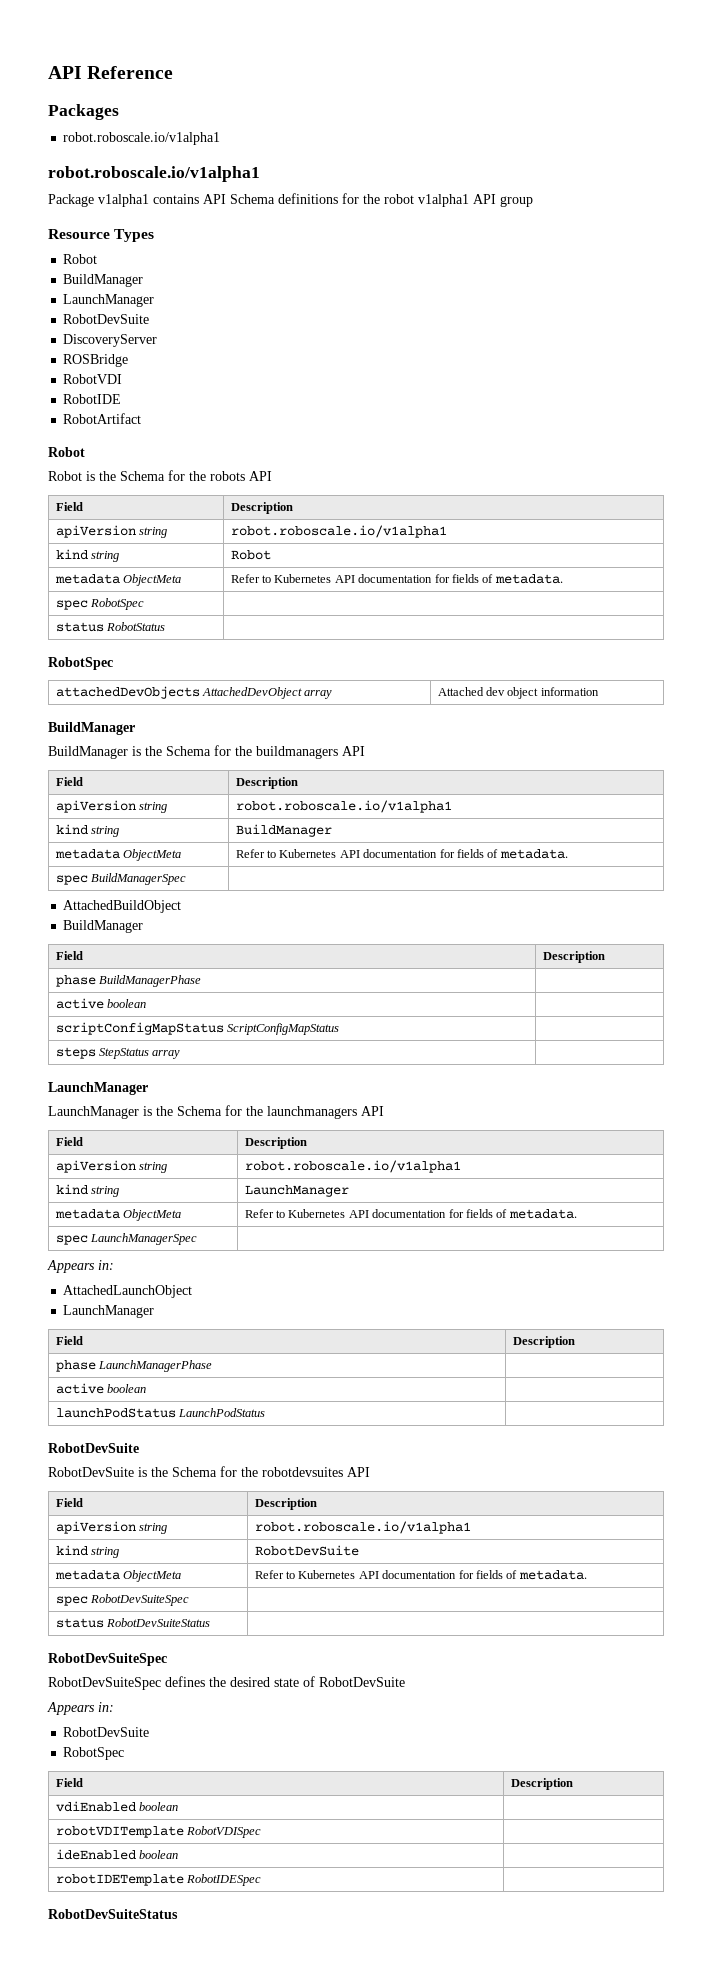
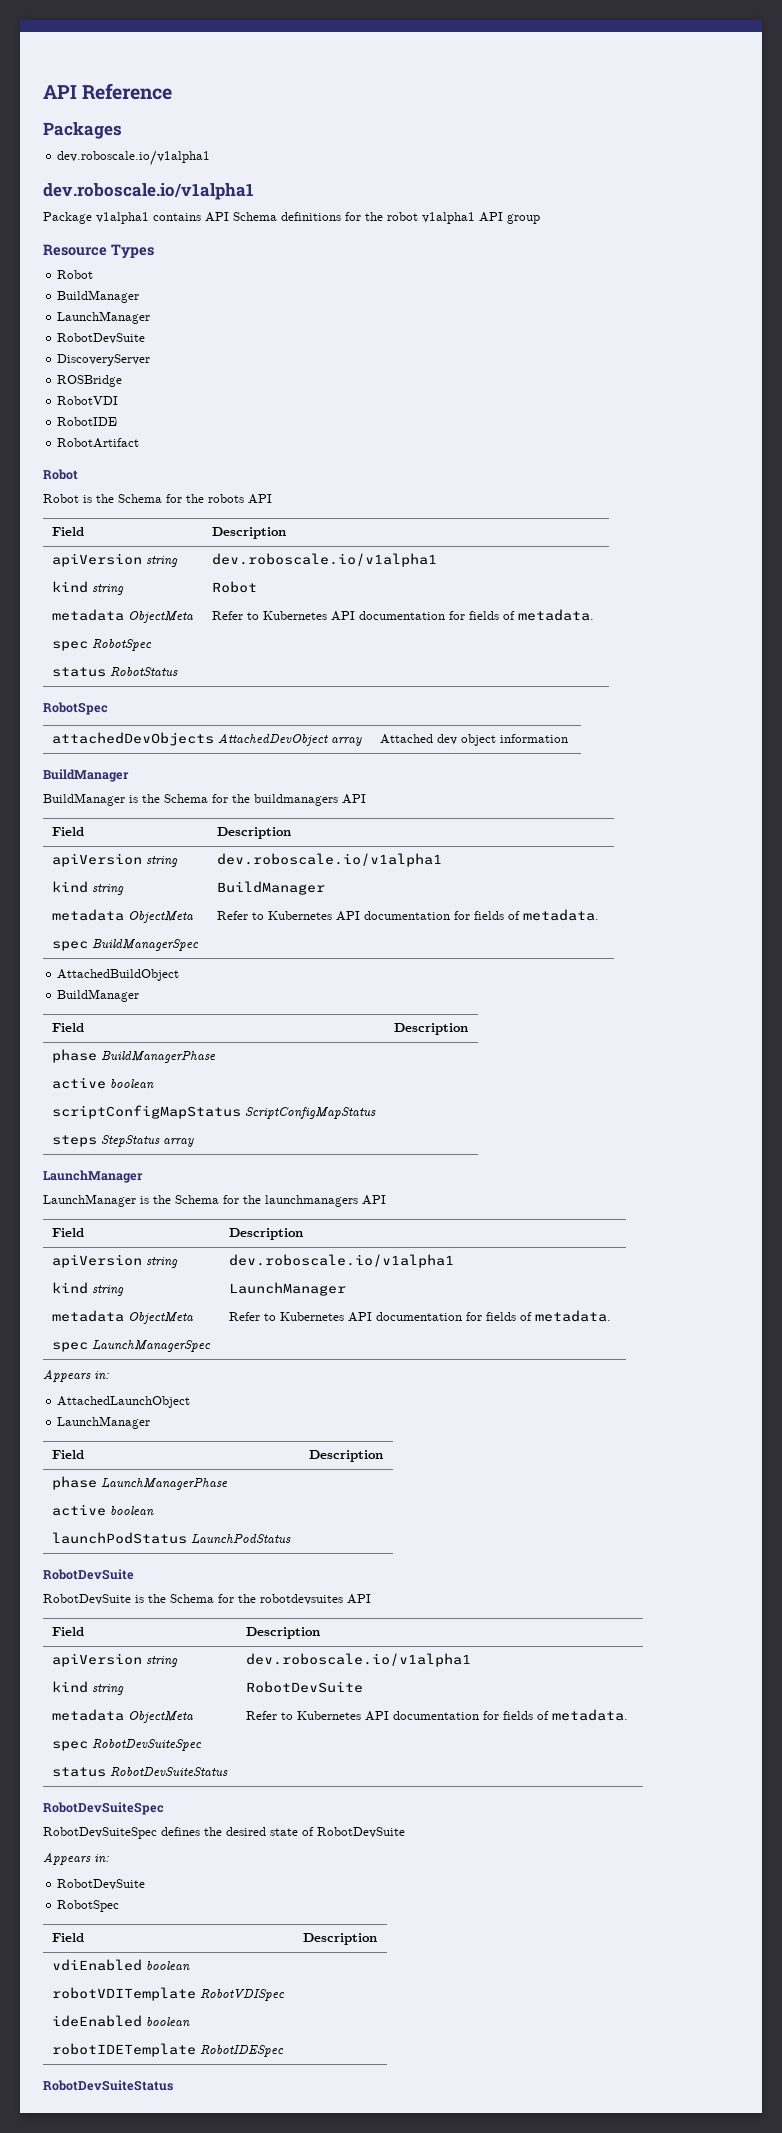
  Packages
- robot.roboscale.io/v1alpha1
- robot.roboscale.io/v1alpha1
+ dev.roboscale.io/v1alpha1
+ dev.roboscale.io/v1alpha1
  Robot is the Schema for the robots API
  Field | Description
- apiVersion string | robot.roboscale.io/v1alpha1
+ apiVersion string | dev.roboscale.io/v1alpha1
  BuildManager is the Schema for the buildmanagers API
  Field | Description
- apiVersion string | robot.roboscale.io/v1alpha1
+ apiVersion string | dev.roboscale.io/v1alpha1
  LaunchManager is the Schema for the launchmanagers API
  Field | Description
- apiVersion string | robot.roboscale.io/v1alpha1
+ apiVersion string | dev.roboscale.io/v1alpha1
  RobotDevSuite is the Schema for the robotdevsuites API
  Field | Description
- apiVersion string | robot.roboscale.io/v1alpha1
+ apiVersion string | dev.roboscale.io/v1alpha1

